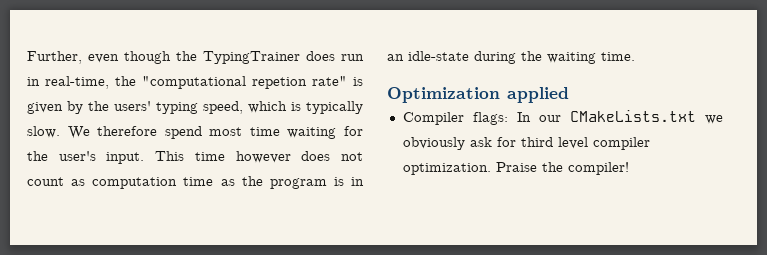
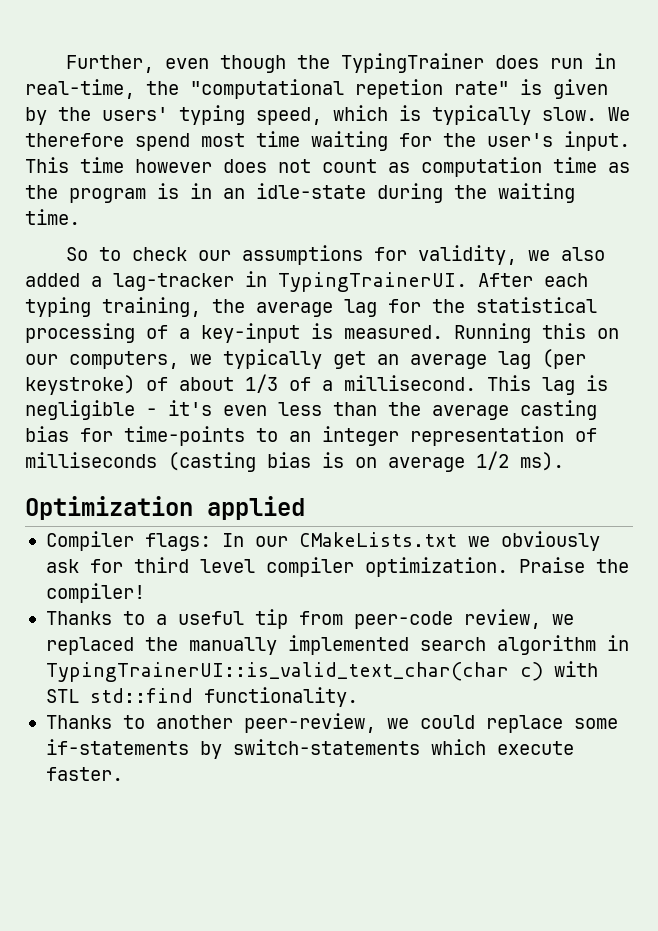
+ So to check our assumptions for validity, we also added a lag-tracker in TypingTrainerUI. After each typing training, the average lag for the statistical processing of a key-input is measured. Running this on our computers, we typically get an average lag (per keystroke) of about 1/3 of a millisecond. This lag is negligible - it's even less than the average casting bias for time-points to an integer representation of milliseconds (casting bias is on average 1/2 ms).
+ Thanks to a useful tip from peer-code review, we replaced the manually implemented search algorithm in TypingTrainerUI::is_valid_text_char(char c) with STL std::find functionality.
+ Thanks to another peer-review, we could replace some if-statements by switch-statements which execute faster.

